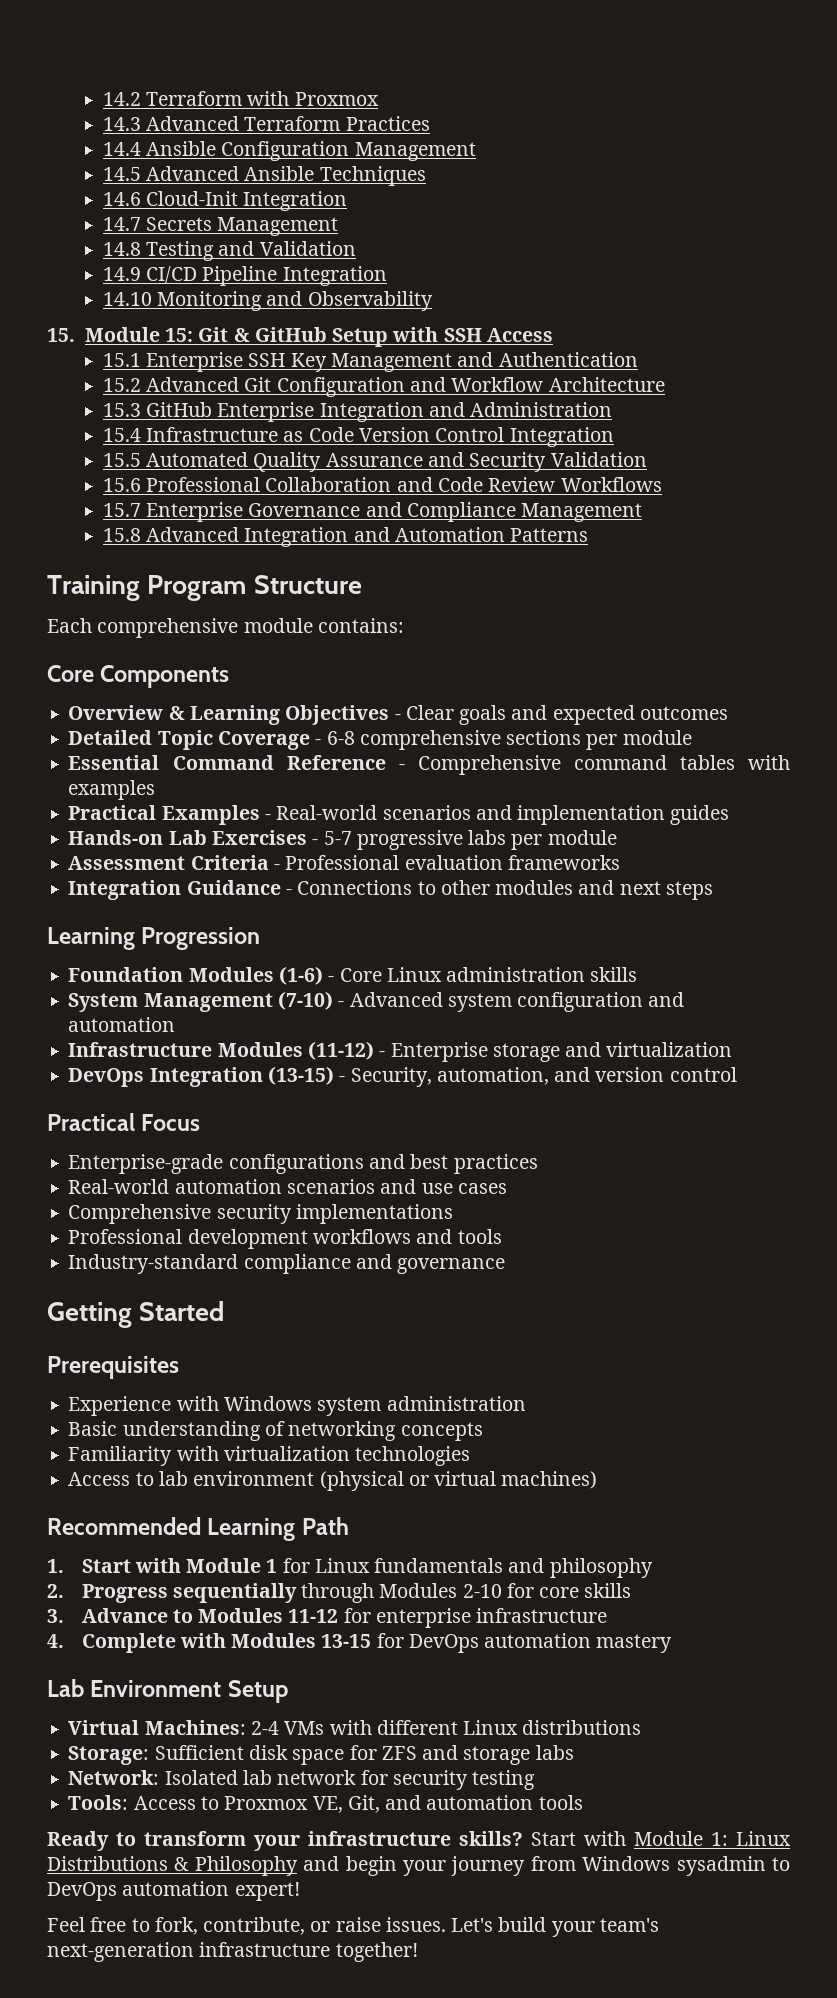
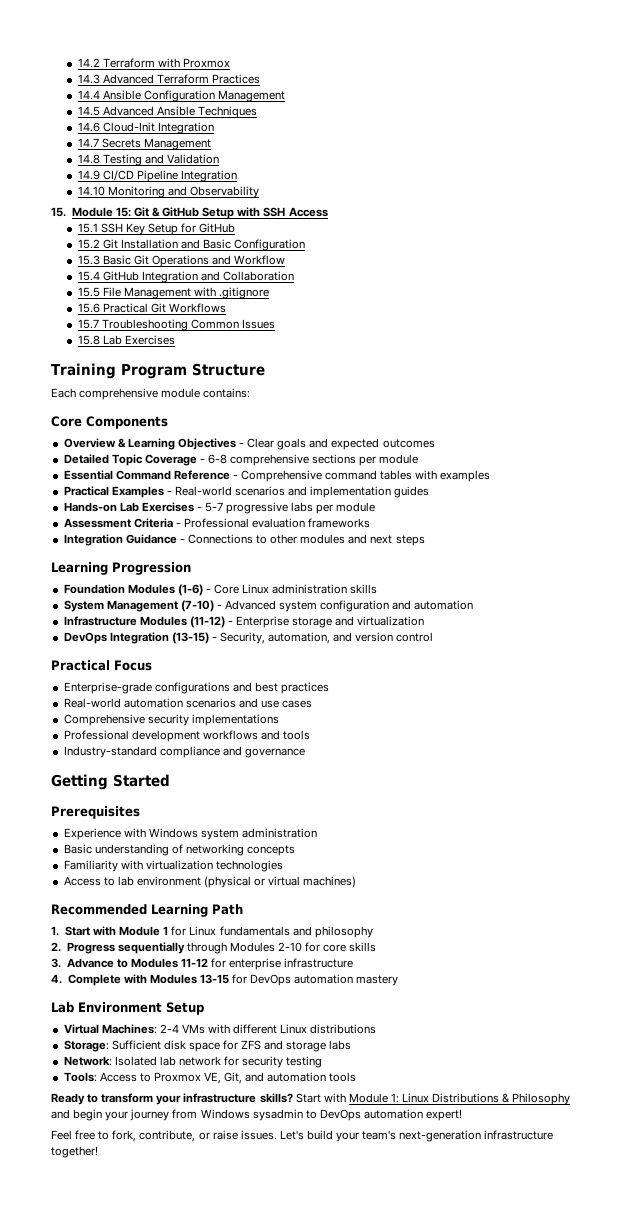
- 15.1 Enterprise SSH Key Management and Authentication
- 15.2 Advanced Git Configuration and Workflow Architecture
- 15.3 GitHub Enterprise Integration and Administration
- 15.4 Infrastructure as Code Version Control Integration
- 15.5 Automated Quality Assurance and Security Validation
- 15.6 Professional Collaboration and Code Review Workflows
- 15.7 Enterprise Governance and Compliance Management
- 15.8 Advanced Integration and Automation Patterns
+ 15.1 SSH Key Setup for GitHub
+ 15.2 Git Installation and Basic Configuration
+ 15.3 Basic Git Operations and Workflow
+ 15.4 GitHub Integration and Collaboration
+ 15.5 File Management with .gitignore
+ 15.6 Practical Git Workflows
+ 15.7 Troubleshooting Common Issues
+ 15.8 Lab Exercises

